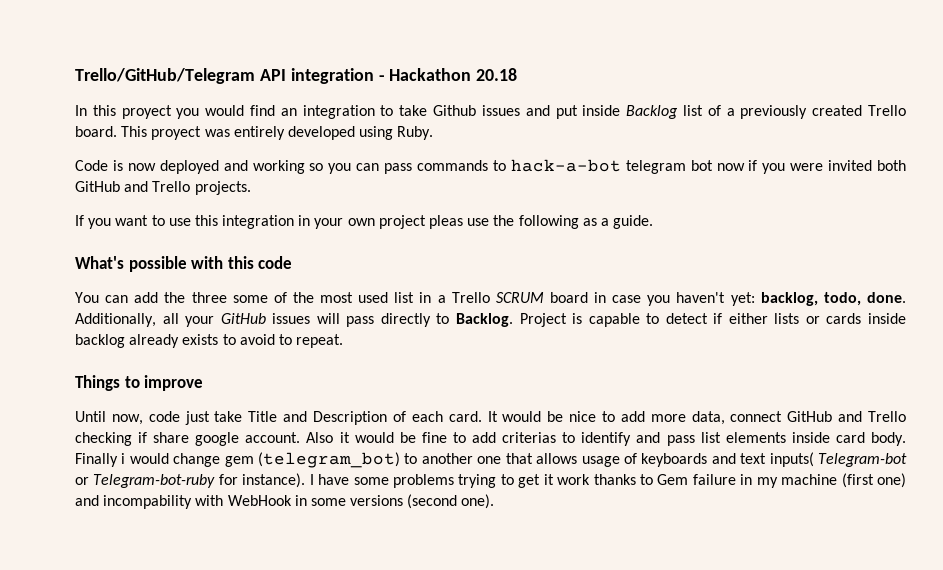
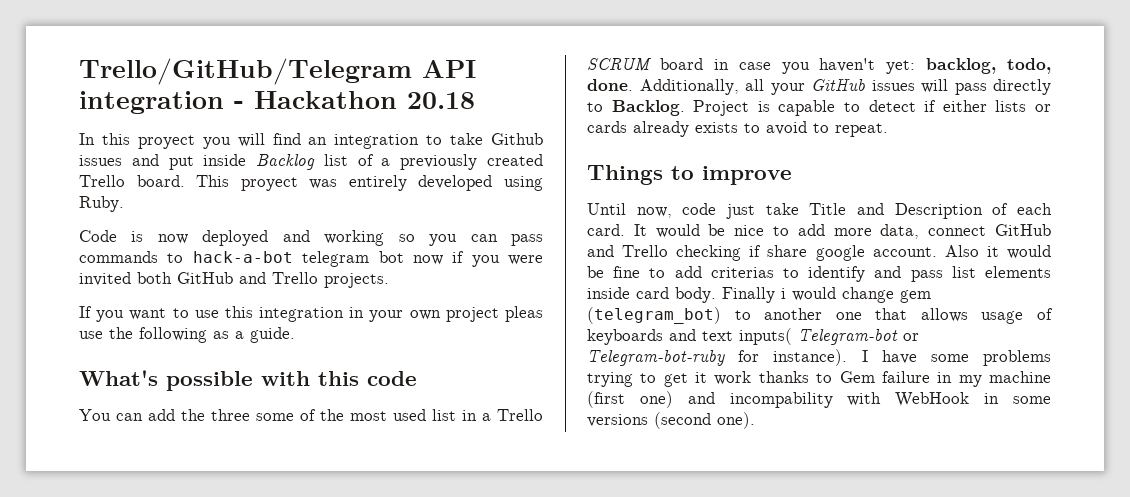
- In this proyect you would find an integration to take Github issues and put inside Backlog list of a previously created Trello board.
+ In this proyect you will find an integration to take Github issues and put inside Backlog list of a previously created Trello board.
- Project is capable to detect if either lists or cards inside backlog already exists to avoid to repeat.
+ Project is capable to detect if either lists or cards already exists to avoid to repeat.

